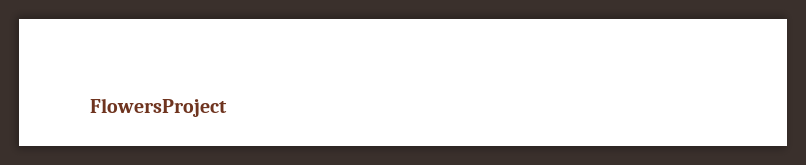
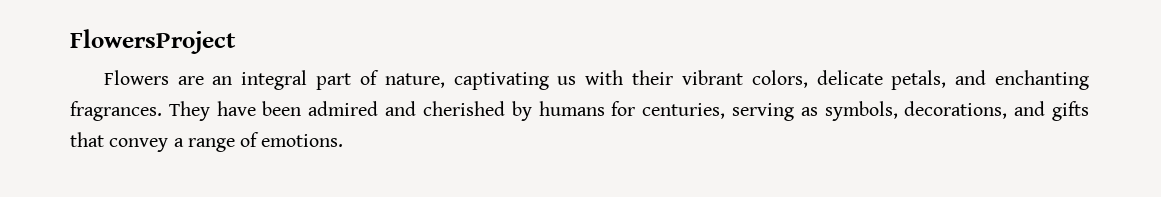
+ Flowers are an integral part of nature, captivating us with their vibrant colors, delicate petals, and enchanting fragrances. They have been admired and cherished by humans for centuries, serving as symbols, decorations, and gifts that convey a range of emotions.

